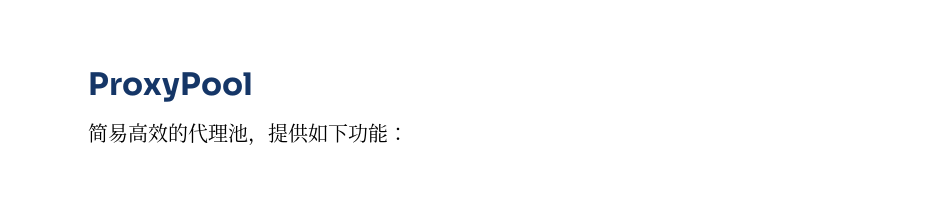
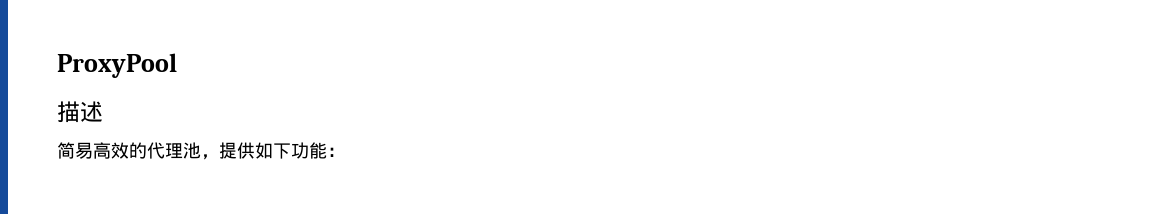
+ 描述

